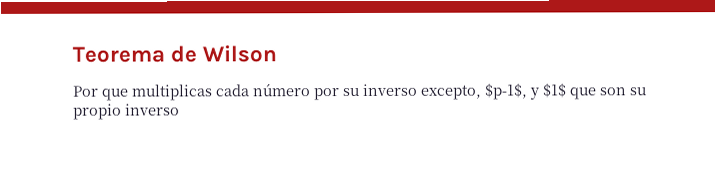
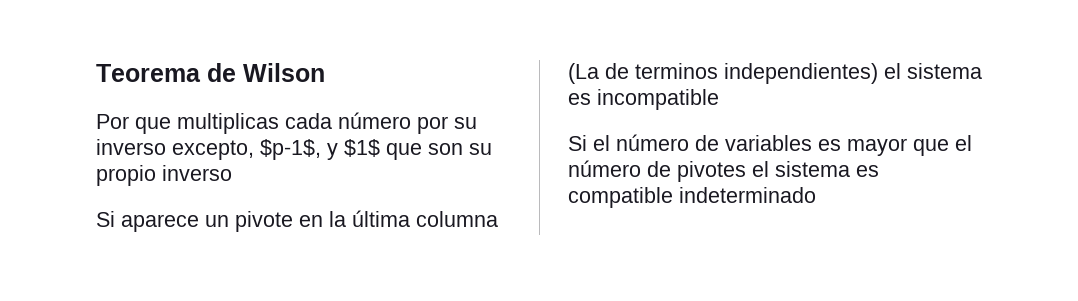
+ Si aparece un pivote en la última columna (La de terminos independientes) el sistema es incompatible
+ Si el número de variables es mayor que el número de pivotes el sistema es compatible indeterminado

